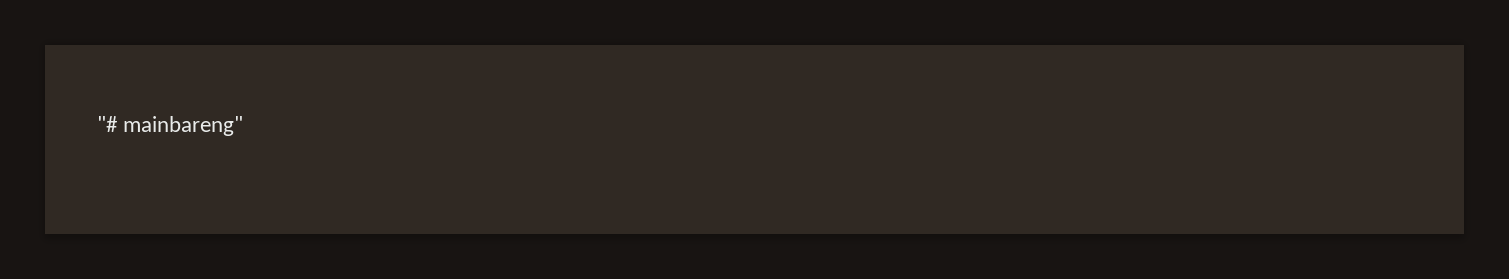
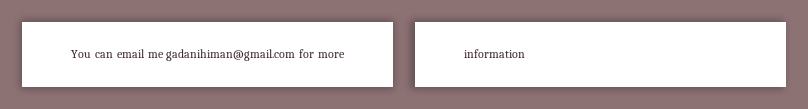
- "# mainbareng"
+ You can email me gadanihiman@gmail.com for more information

